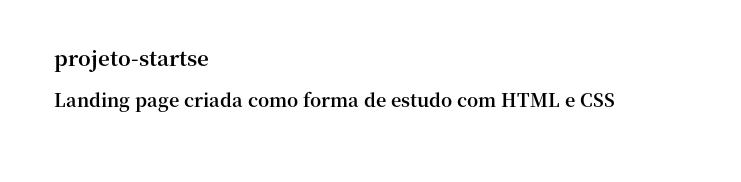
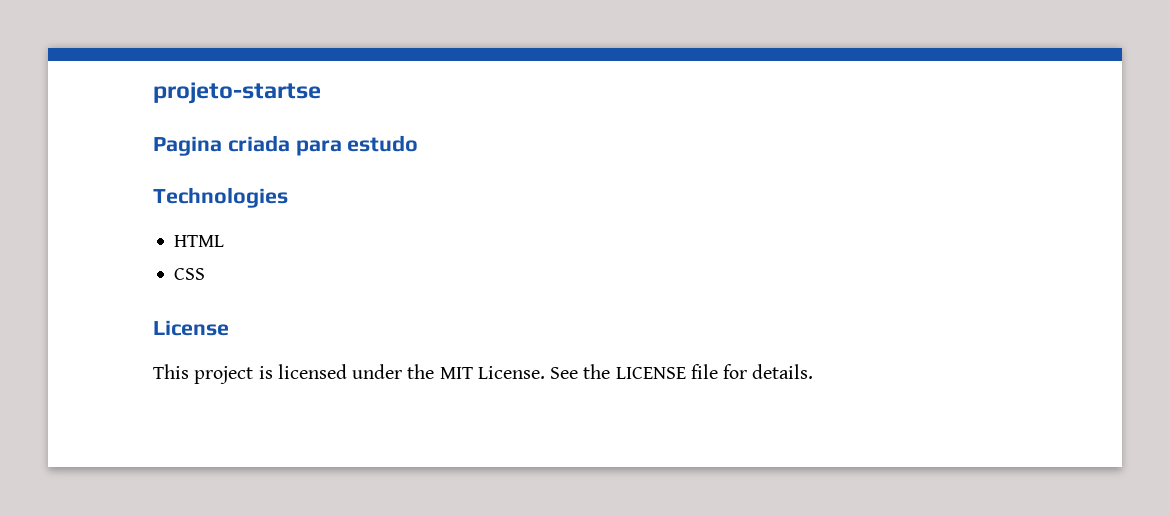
- Landing page criada como forma de estudo com HTML e CSS
+ Pagina criada para estudo
+ Technologies
+ HTML
+ CSS
+ License
+ This project is licensed under the MIT License. See the LICENSE file for details.

